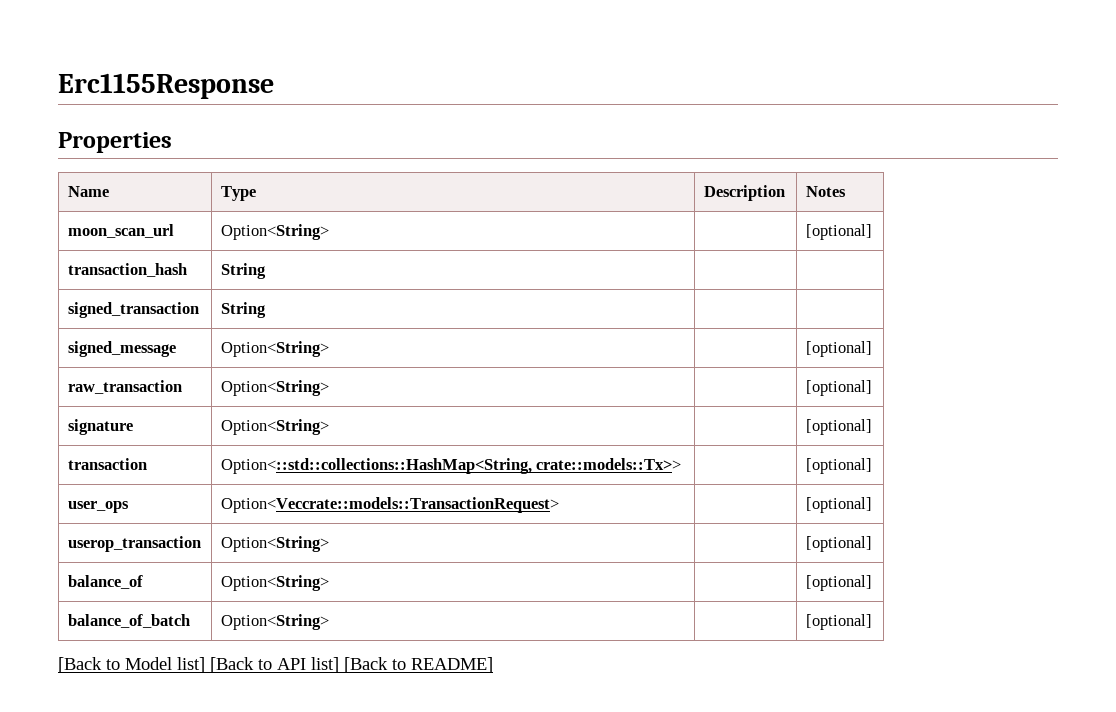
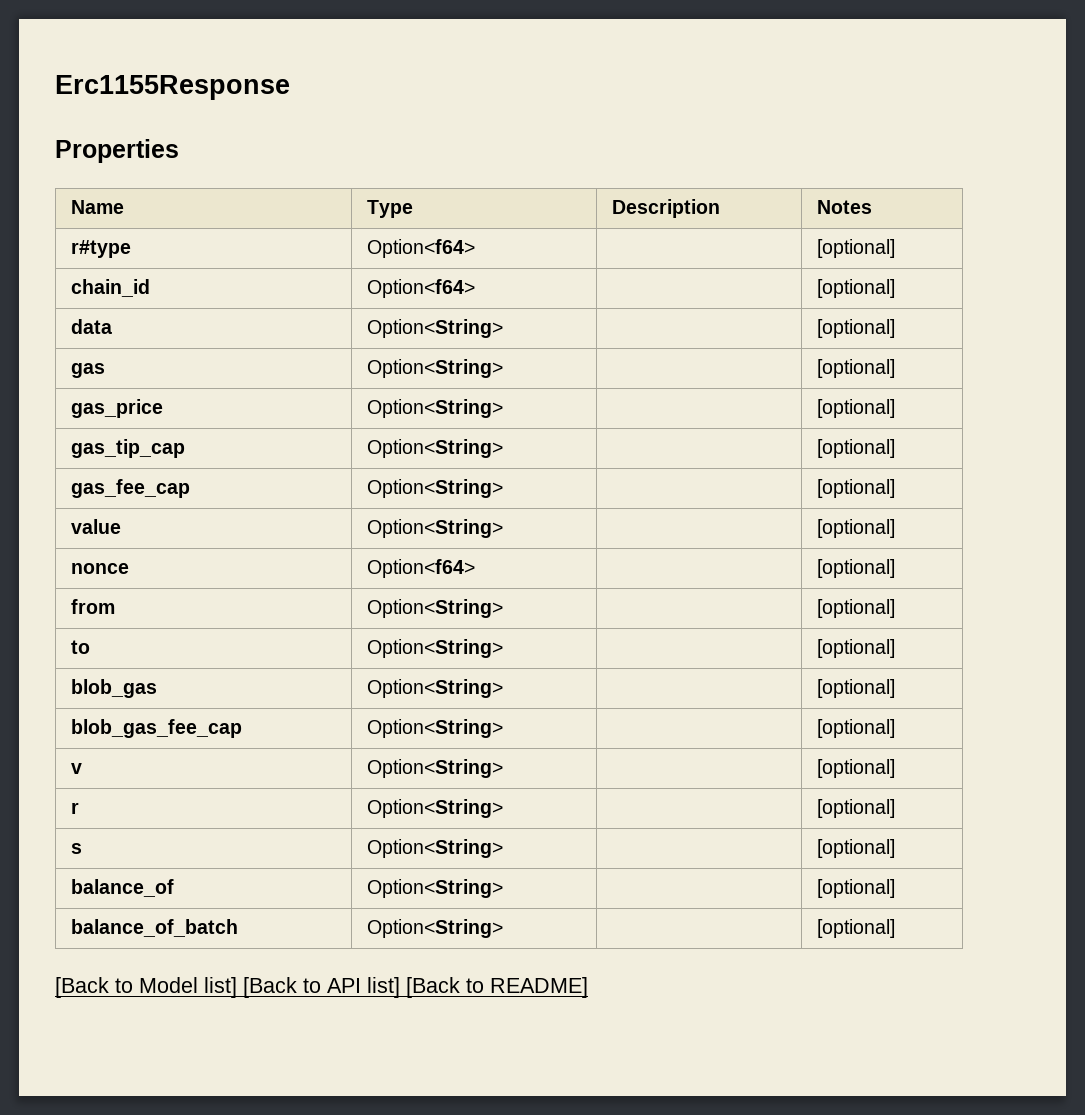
- moon_scan_url | Option<String> | | [optional]
- transaction_hash | String | |
- signed_transaction | String | |
- signed_message | Option<String> | | [optional]
- raw_transaction | Option<String> | | [optional]
- signature | Option<String> | | [optional]
- transaction | Option<::std::collections::HashMap<String, crate::models::Tx>> | | [optional]
- user_ops | Option<Veccrate::models::TransactionRequest> | | [optional]
- userop_transaction | Option<String> | | [optional]
+ r#type | Option<f64> | | [optional]
+ chain_id | Option<f64> | | [optional]
+ data | Option<String> | | [optional]
+ gas | Option<String> | | [optional]
+ gas_price | Option<String> | | [optional]
+ gas_tip_cap | Option<String> | | [optional]
+ gas_fee_cap | Option<String> | | [optional]
+ value | Option<String> | | [optional]
+ nonce | Option<f64> | | [optional]
+ from | Option<String> | | [optional]
+ to | Option<String> | | [optional]
+ blob_gas | Option<String> | | [optional]
+ blob_gas_fee_cap | Option<String> | | [optional]
+ v | Option<String> | | [optional]
+ r | Option<String> | | [optional]
+ s | Option<String> | | [optional]

